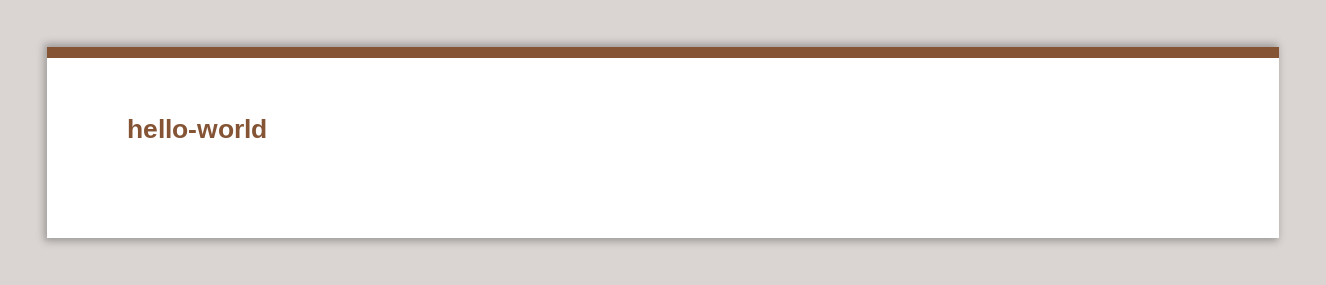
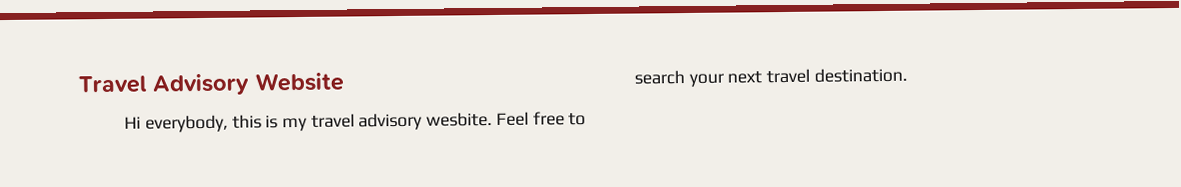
- hello-world
+ Travel Advisory Website
+ Hi everybody, this is my travel advisory wesbite. Feel free to search your next travel destination.

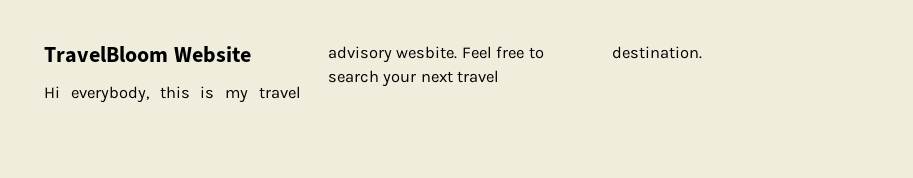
- Travel Advisory Website
+ TravelBloom Website

